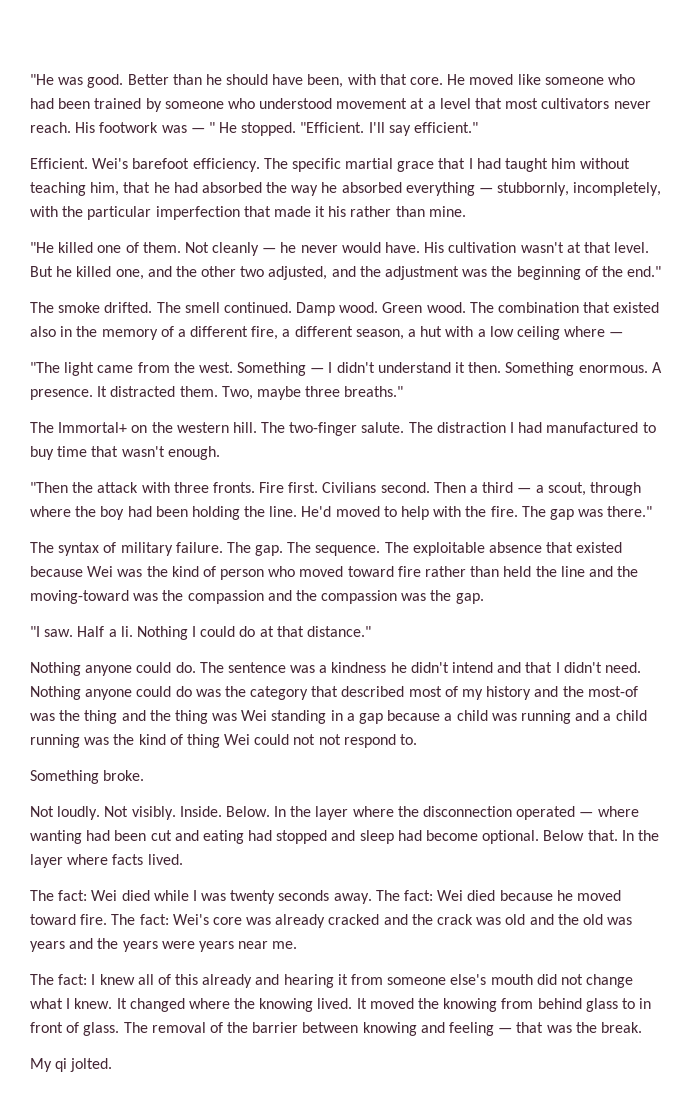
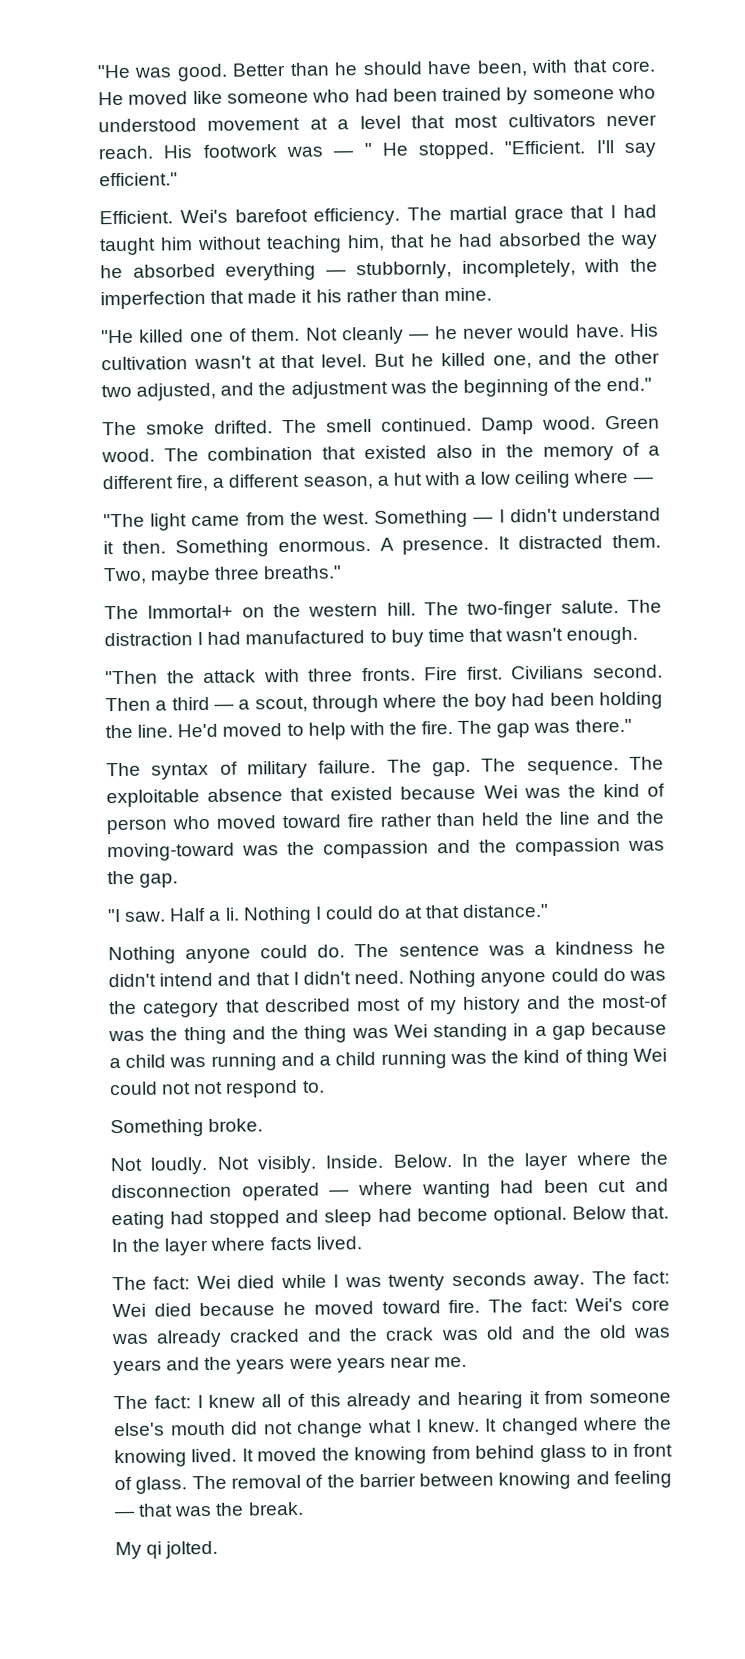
- The specific martial grace that I had taught him without teaching him, that he had absorbed the way he absorbed everything — stubbornly, incompletely, with the particular imperfection that made it his rather than mine.
+ The martial grace that I had taught him without teaching him, that he had absorbed the way he absorbed everything — stubbornly, incompletely, with the imperfection that made it his rather than mine.

